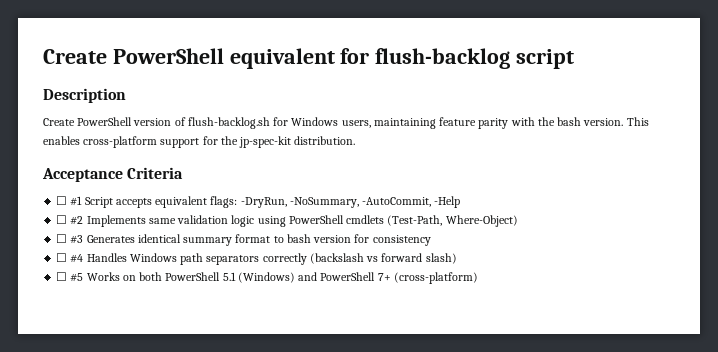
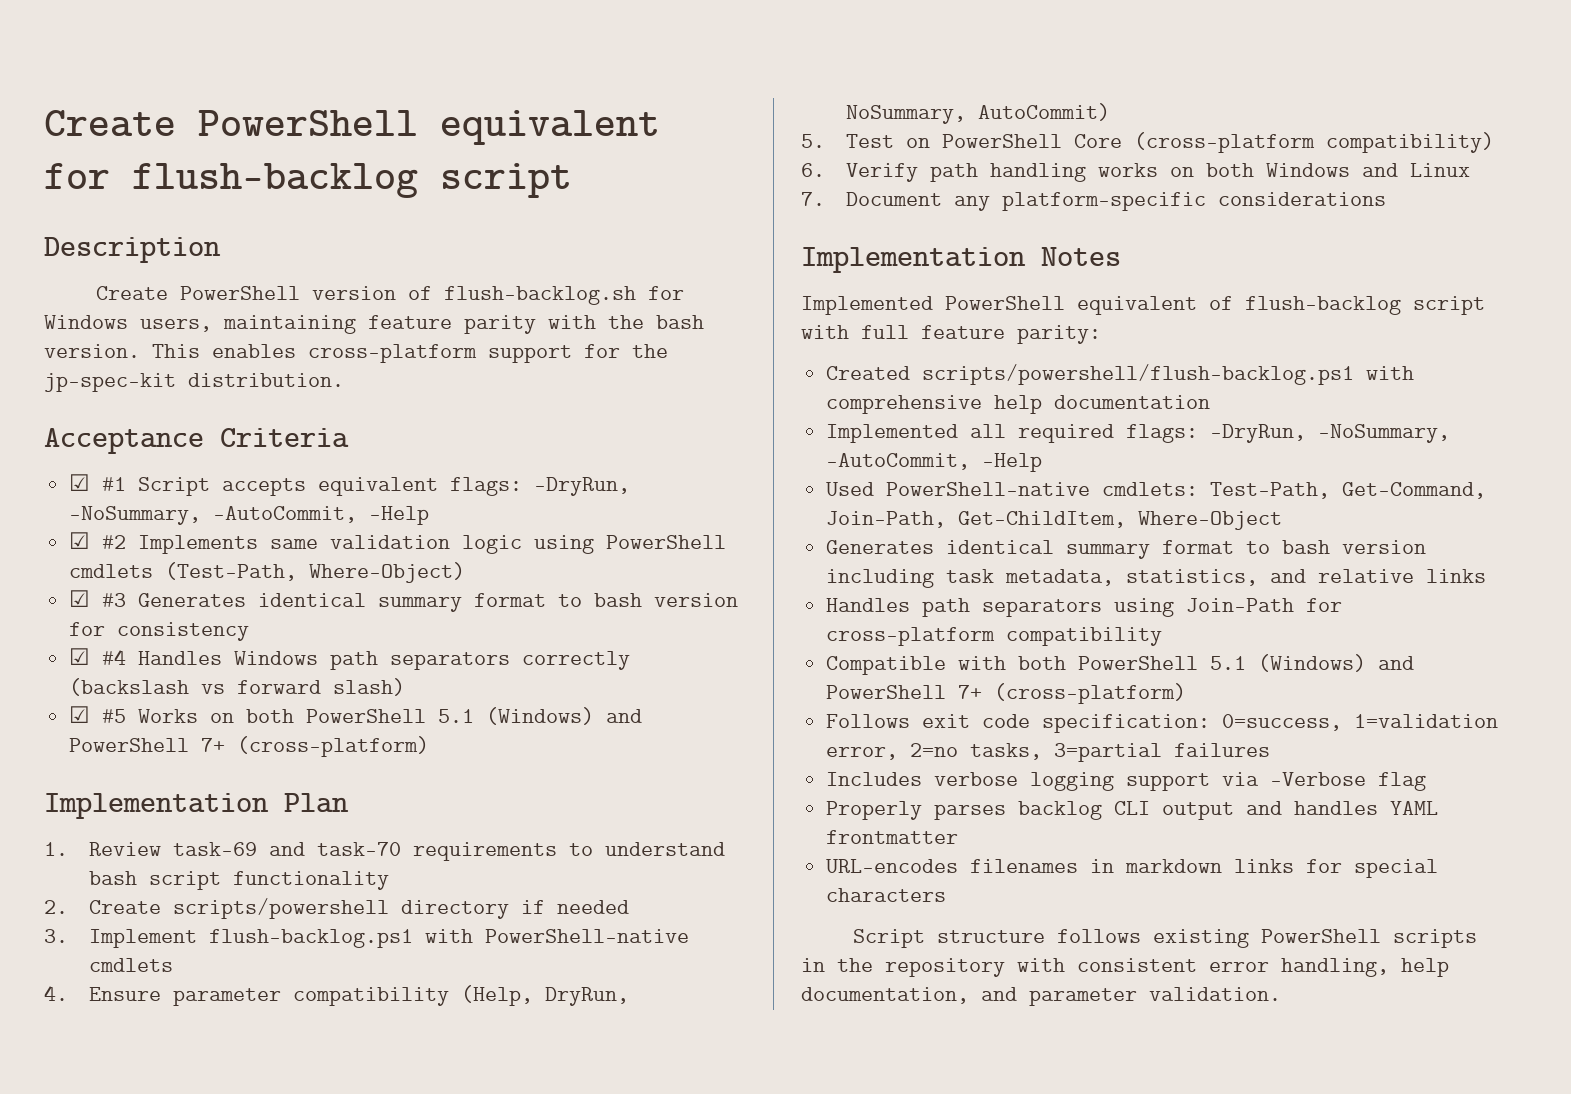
- ☐ #1 Script accepts equivalent flags: -DryRun, -NoSummary, -AutoCommit, -Help
+ ☑ #1 Script accepts equivalent flags: -DryRun, -NoSummary, -AutoCommit, -Help
- ☐ #2 Implements same validation logic using PowerShell cmdlets (Test-Path, Where-Object)
+ ☑ #2 Implements same validation logic using PowerShell cmdlets (Test-Path, Where-Object)
- ☐ #3 Generates identical summary format to bash version for consistency
+ ☑ #3 Generates identical summary format to bash version for consistency
- ☐ #4 Handles Windows path separators correctly (backslash vs forward slash)
+ ☑ #4 Handles Windows path separators correctly (backslash vs forward slash)
- ☐ #5 Works on both PowerShell 5.1 (Windows) and PowerShell 7+ (cross-platform)
+ ☑ #5 Works on both PowerShell 5.1 (Windows) and PowerShell 7+ (cross-platform)
+ Implementation Plan
+ 1. Review task-69 and task-70 requirements to understand bash script functionality
+ 2. Create scripts/powershell directory if needed
+ 3. Implement flush-backlog.ps1 with PowerShell-native cmdlets
+ 4. Ensure parameter compatibility (Help, DryRun, NoSummary, AutoCommit)
+ 5. Test on PowerShell Core (cross-platform compatibility)
+ 6. Verify path handling works on both Windows and Linux
+ 7. Document any platform-specific considerations
+ Implementation Notes
+ Implemented PowerShell equivalent of flush-backlog script with full feature parity:
+ Created scripts/powershell/flush-backlog.ps1 with comprehensive help documentation
+ Implemented all required flags: -DryRun, -NoSummary, -AutoCommit, -Help
+ Used PowerShell-native cmdlets: Test-Path, Get-Command, Join-Path, Get-ChildItem, Where-Object
+ Generates identical summary format to bash version including task metadata, statistics, and relative links
+ Handles path separators using Join-Path for cross-platform compatibility
+ Compatible with both PowerShell 5.1 (Windows) and PowerShell 7+ (cross-platform)
+ Follows exit code specification: 0=success, 1=validation error, 2=no tasks, 3=partial failures
+ Includes verbose logging support via -Verbose flag
+ Properly parses backlog CLI output and handles YAML frontmatter
+ URL-encodes filenames in markdown links for special characters
+ Script structure follows existing PowerShell scripts in the repository with consistent error handling, help documentation, and parameter validation.

